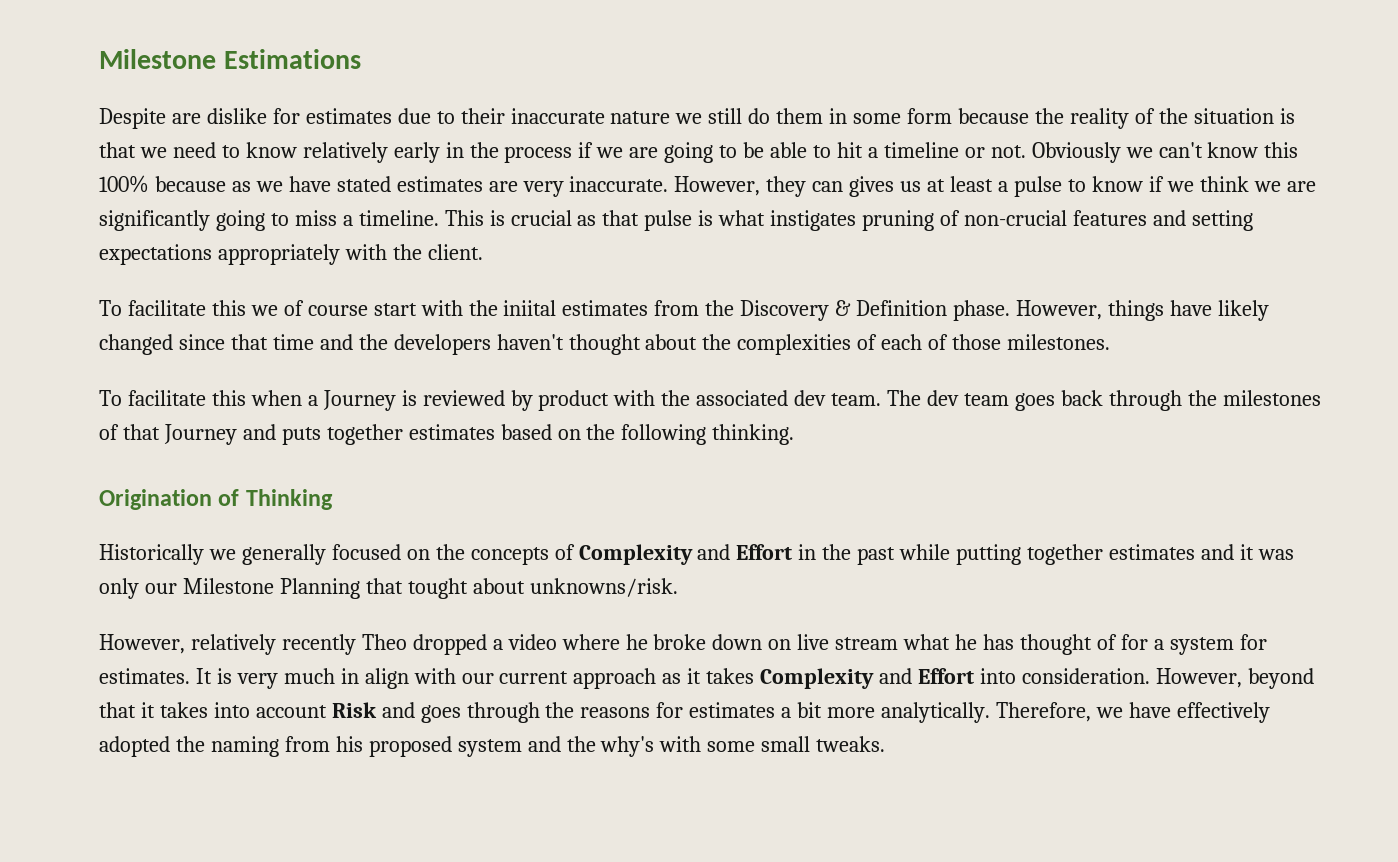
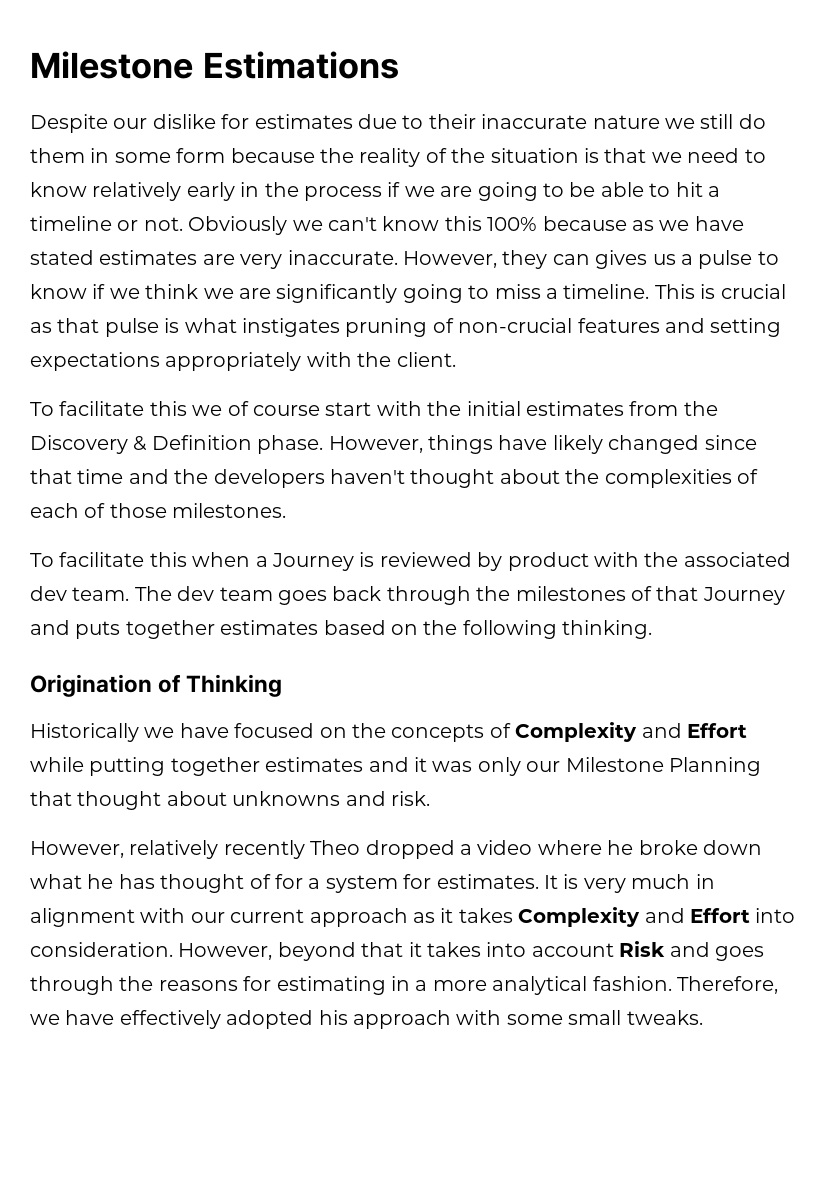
- Despite are dislike for estimates due to their inaccurate nature we still do them in some form because the reality of the situation is that we need to know relatively early in the process if we are going to be able to hit a timeline or not.
+ Despite our dislike for estimates due to their inaccurate nature we still do them in some form because the reality of the situation is that we need to know relatively early in the process if we are going to be able to hit a timeline or not.
- However, they can gives us at least a pulse to know if we think we are significantly going to miss a timeline.
+ However, they can gives us a pulse to know if we think we are significantly going to miss a timeline.
- To facilitate this we of course start with the iniital estimates from the Discovery & Definition phase.
+ To facilitate this we of course start with the initial estimates from the Discovery & Definition phase.
- Historically we generally focused on the concepts of Complexity and Effort in the past while putting together estimates and it was only our Milestone Planning that tought about unknowns/risk.
+ Historically we have focused on the concepts of Complexity and Effort while putting together estimates and it was only our Milestone Planning that thought about unknowns and risk.
- However, relatively recently Theo dropped a video where he broke down on live stream what he has thought of for a system for estimates.
+ However, relatively recently Theo dropped a video where he broke down what he has thought of for a system for estimates.
- It is very much in align with our current approach as it takes Complexity and Effort into consideration.
+ It is very much in alignment with our current approach as it takes Complexity and Effort into consideration.
- However, beyond that it takes into account Risk and goes through the reasons for estimates a bit more analytically.
+ However, beyond that it takes into account Risk and goes through the reasons for estimating in a more analytical fashion.
- Therefore, we have effectively adopted the naming from his proposed system and the why's with some small tweaks.
+ Therefore, we have effectively adopted his approach with some small tweaks.

